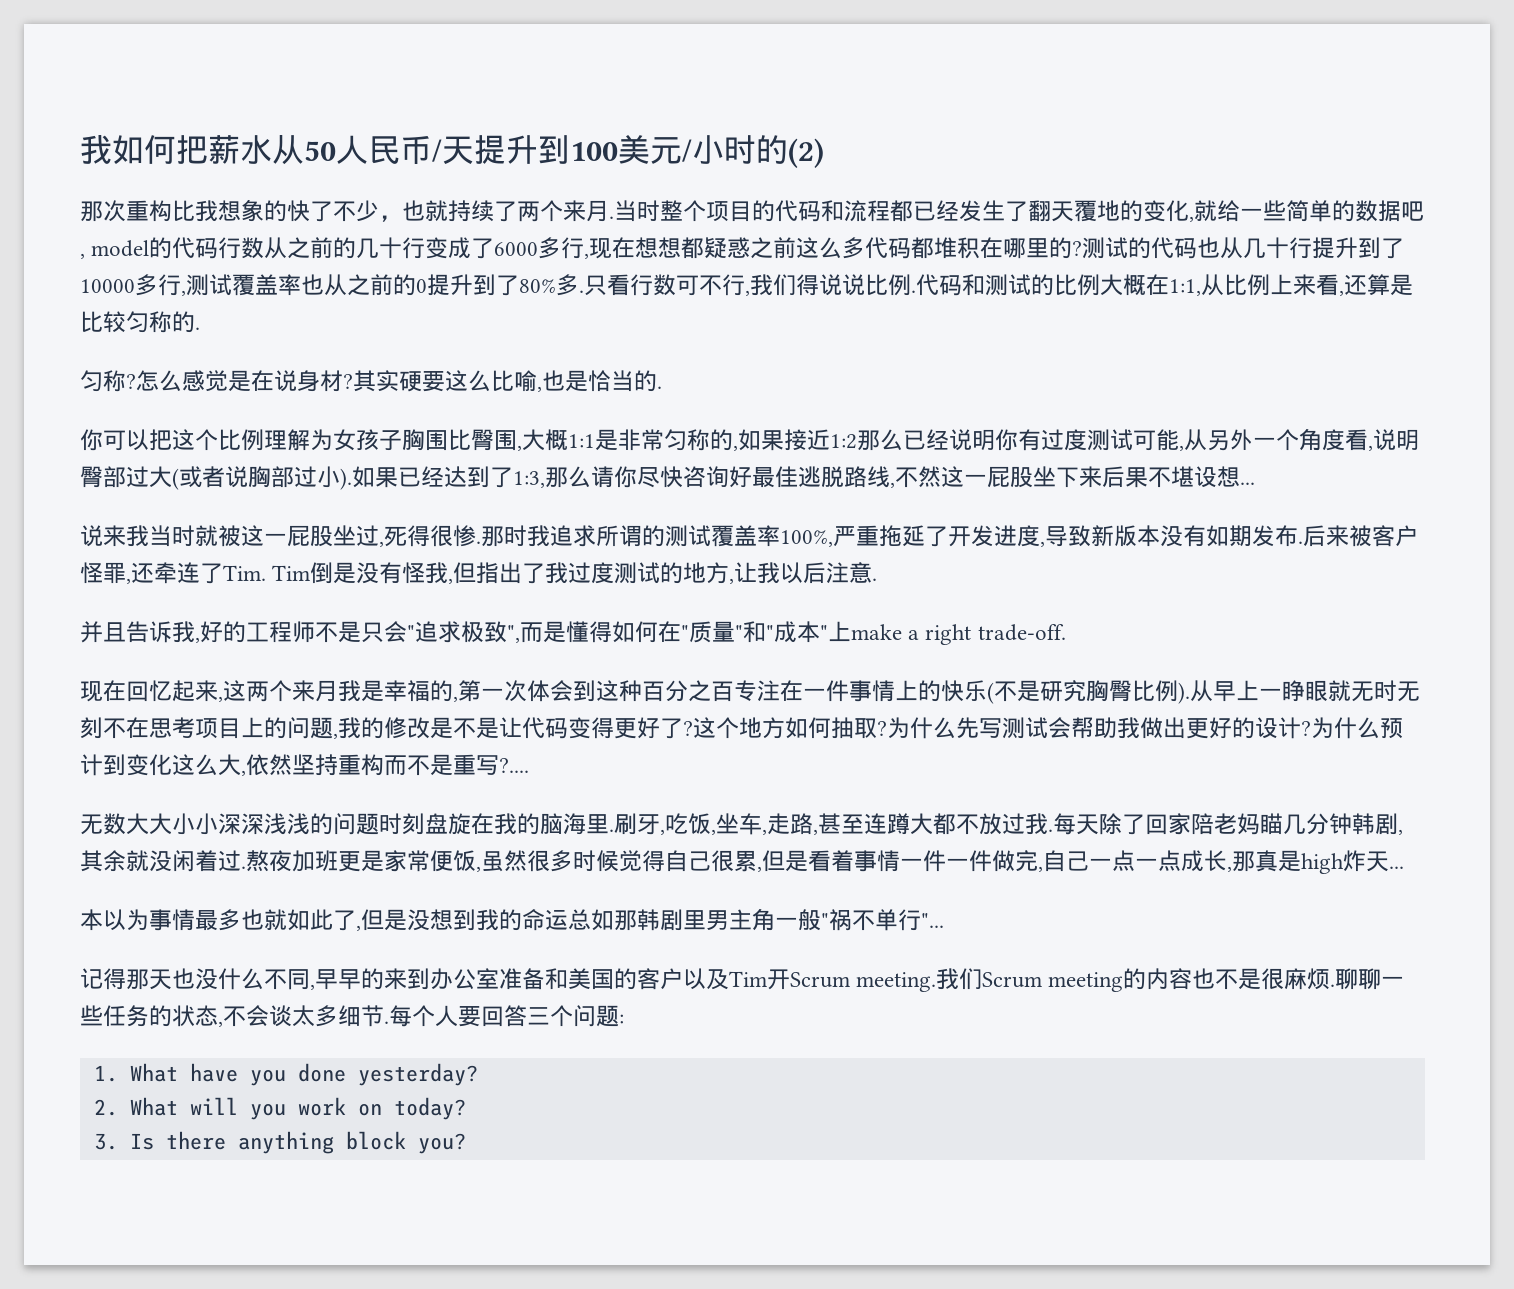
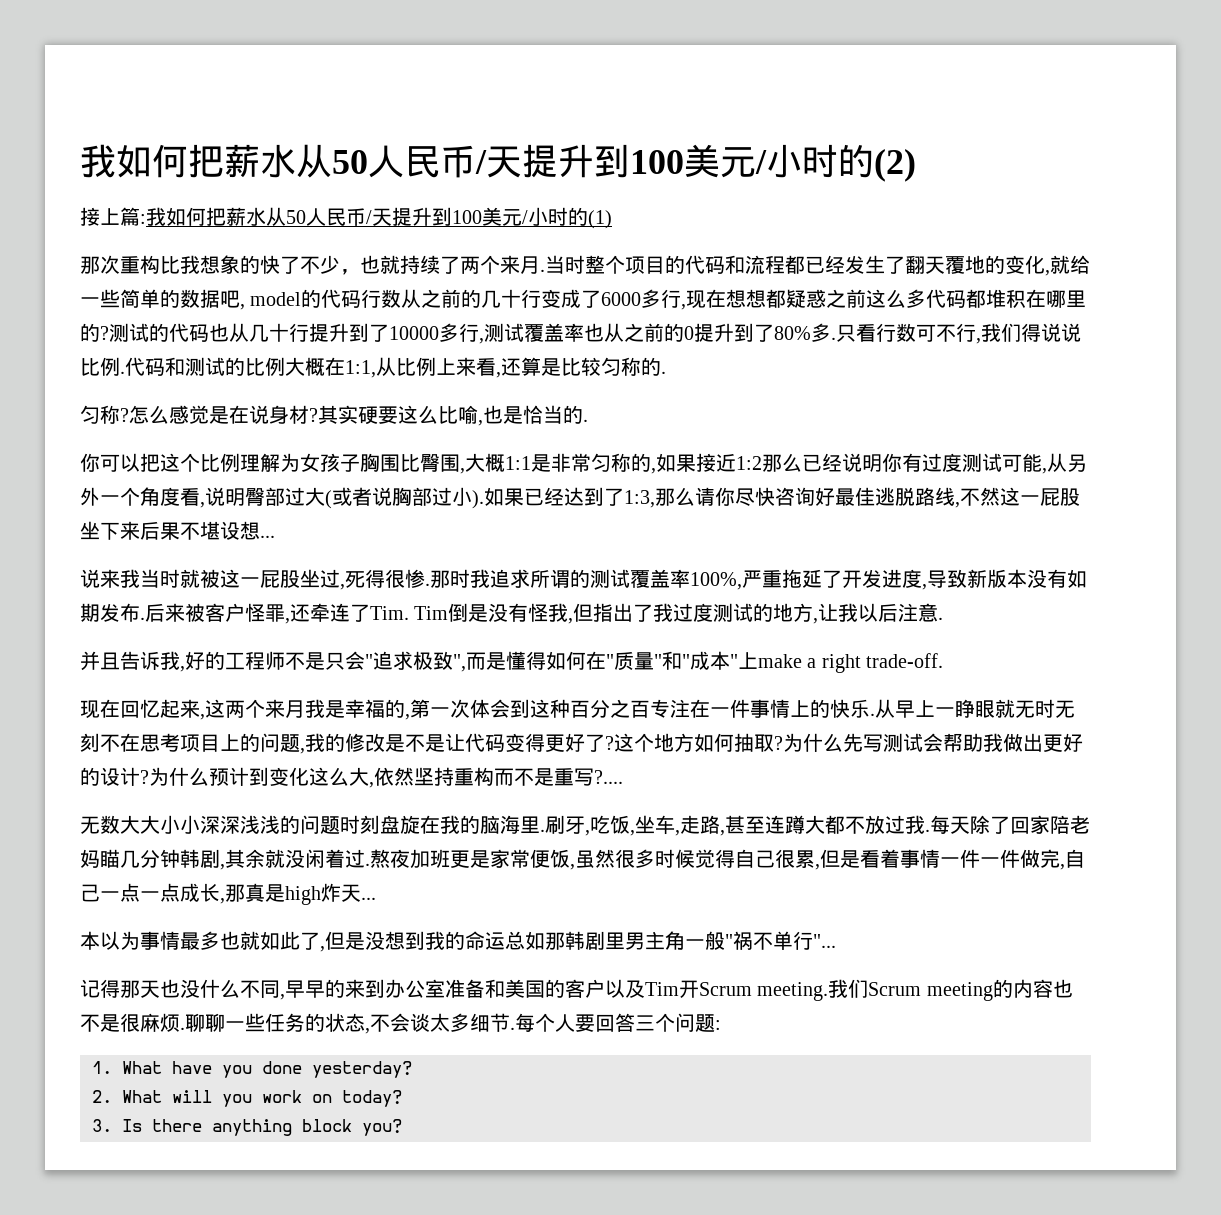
+ 接上篇:我如何把薪水从50人民币/天提升到100美元/小时的(1)
- 现在回忆起来,这两个来月我是幸福的,第一次体会到这种百分之百专注在一件事情上的快乐(不是研究胸臀比例).
+ 现在回忆起来,这两个来月我是幸福的,第一次体会到这种百分之百专注在一件事情上的快乐.

